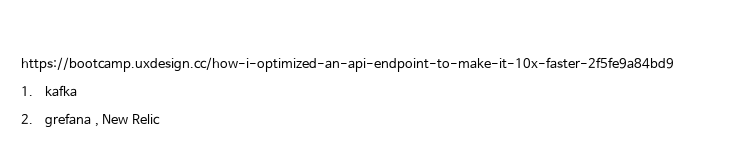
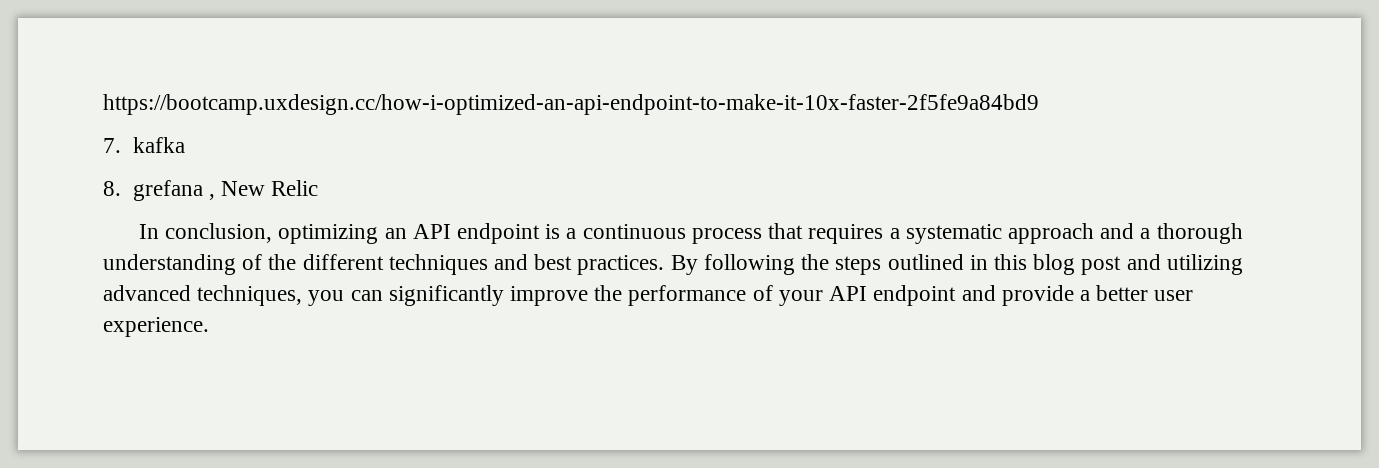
- 1. kafka
+ 7. kafka
- 2. grefana , New Relic
+ 8. grefana , New Relic
+ In conclusion, optimizing an API endpoint is a continuous process that requires a systematic approach and a thorough understanding of the different techniques and best practices. By following the steps outlined in this blog post and utilizing advanced techniques, you can significantly improve the performance of your API endpoint and provide a better user experience.

